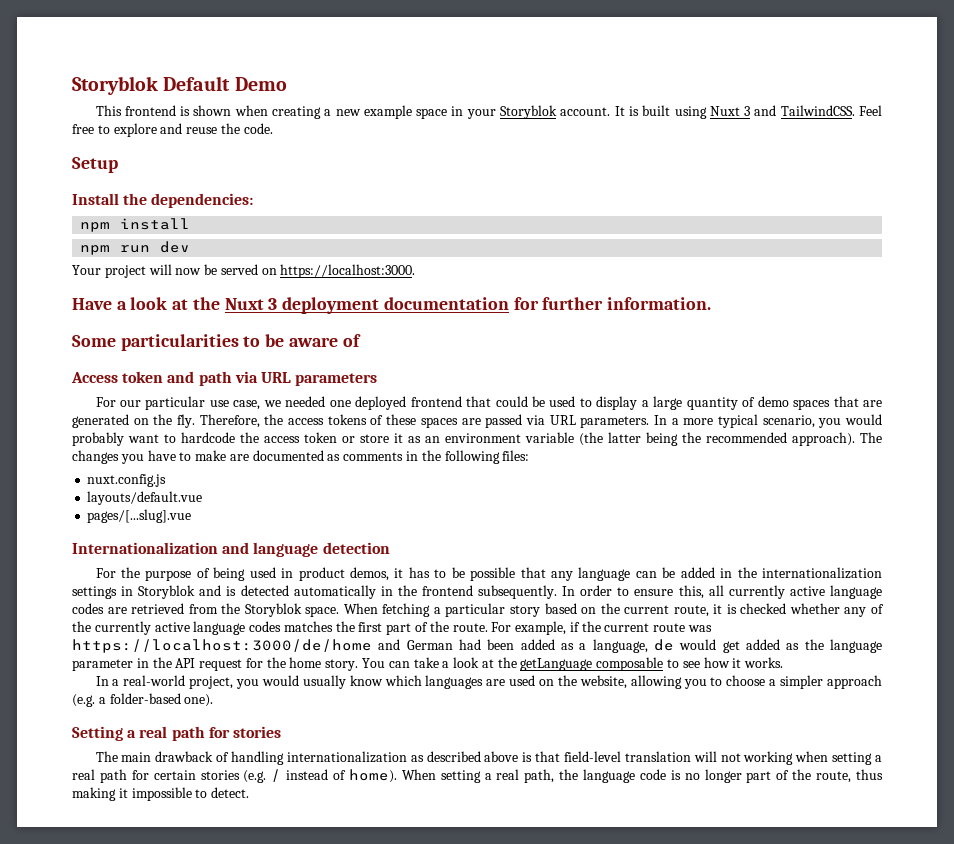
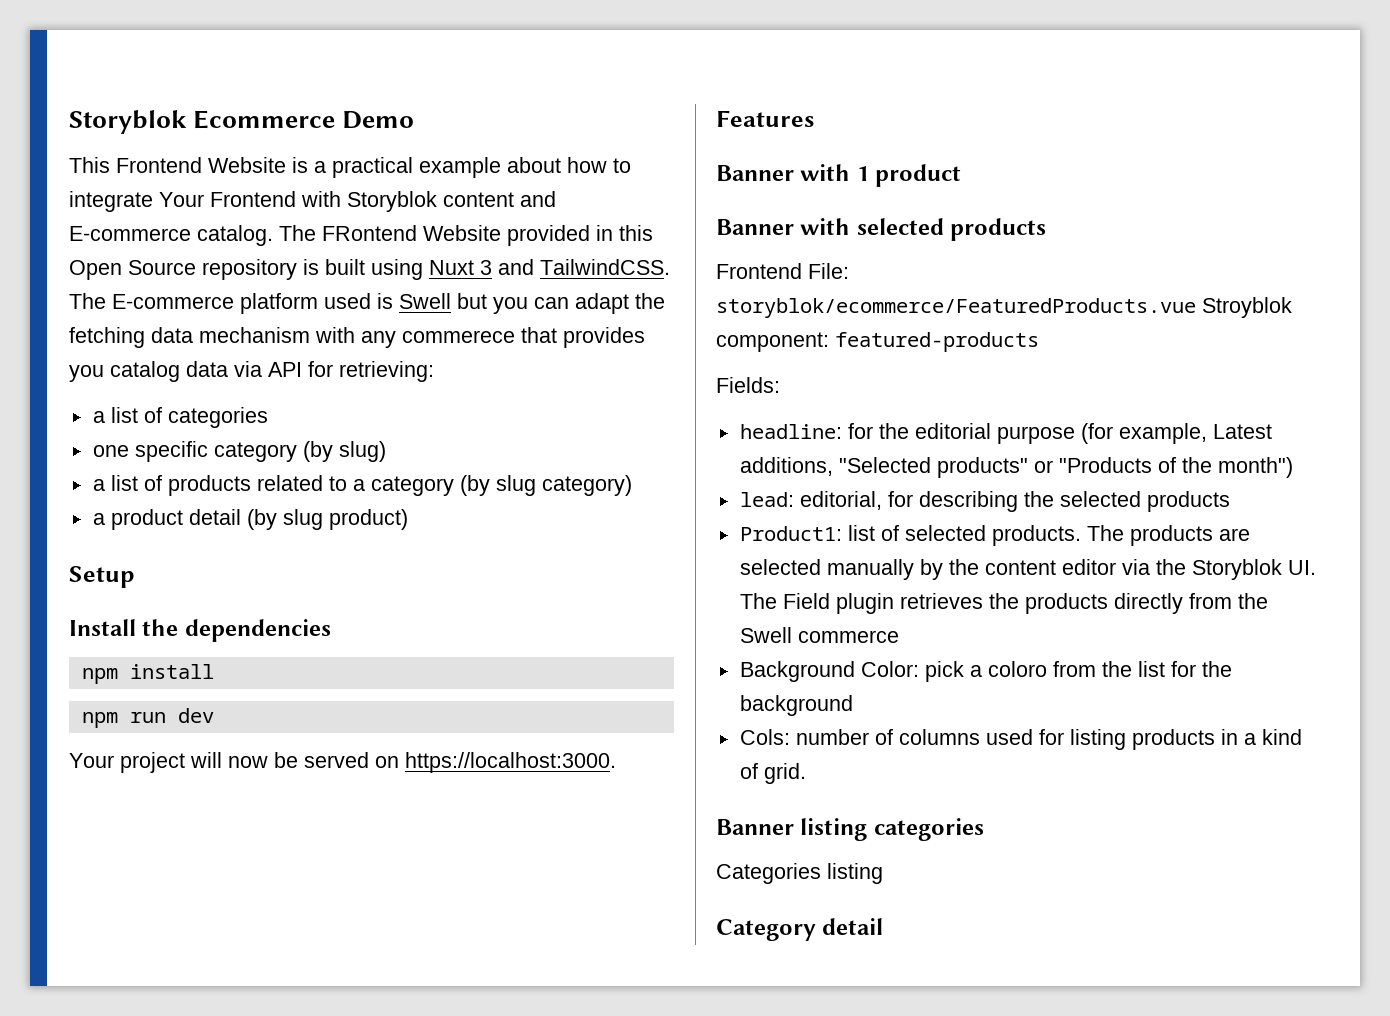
- Storyblok Default Demo
+ Storyblok Ecommerce Demo
- This frontend is shown when creating a new example space in your Storyblok account. It is built using Nuxt 3 and TailwindCSS.
+ This Frontend Website is a practical example about how to integrate Your Frontend with Storyblok content and E-commerce catalog. The FRontend Website provided in this Open Source repository is built using Nuxt 3 and TailwindCSS.
- Feel free to explore and reuse the code.
+ The E-commerce platform used is Swell but you can adapt the fetching data mechanism with any commerece that provides you catalog data via API for retrieving:
+ a list of categories
+ one specific category (by slug)
+ a list of products related to a category (by slug category)
+ a product detail (by slug product)
- Install the dependencies:
+ Install the dependencies
- Have a look at the Nuxt 3 deployment documentation for further information.
- Some particularities to be aware of
- Access token and path via URL parameters
- For our particular use case, we needed one deployed frontend that could be used to display a large quantity of demo spaces that are generated on the fly. Therefore, the access tokens of these spaces are passed via URL parameters. In a more typical scenario, you would probably want to hardcode the access token or store it as an environment variable (the latter being the recommended approach). The changes you have to make are documented as comments in the following files:
- nuxt.config.js
- layouts/default.vue
- pages/[...slug].vue
- Internationalization and language detection
- For the purpose of being used in product demos, it has to be possible that any language can be added in the internationalization settings in Storyblok and is detected automatically in the frontend subsequently. In order to ensure this, all currently active language codes are retrieved from the Storyblok space. When fetching a particular story based on the current route, it is checked whether any of the currently active language codes matches the first part of the route. For example, if the current route was https://localhost:3000/de/home and German had been added as a language, de would get added as the language parameter in the API request for the home story. You can take a look at the getLanguage composable to see how it works.
- In a real-world project, you would usually know which languages are used on the website, allowing you to choose a simpler approach (e.g. a folder-based one).
- Setting a real path for stories
- The main drawback of handling internationalization as described above is that field-level translation will not working when setting a real path for certain stories (e.g. / instead of home). When setting a real path, the language code is no longer part of the route, thus making it impossible to detect.
+ Features
+ Banner with 1 product
+ Banner with selected products
+ Frontend File: storyblok/ecommerce/FeaturedProducts.vue Stroyblok component: featured-products
+ Fields:
+ headline: for the editorial purpose (for example, Latest additions, "Selected products" or "Products of the month")
+ lead: editorial, for describing the selected products
+ Product1: list of selected products. The products are selected manually by the content editor via the Storyblok UI. The Field plugin retrieves the products directly from the Swell commerce
+ Background Color: pick a coloro from the list for the background
+ Cols: number of columns used for listing products in a kind of grid.
+ Banner listing categories
+ Categories listing
+ Category detail

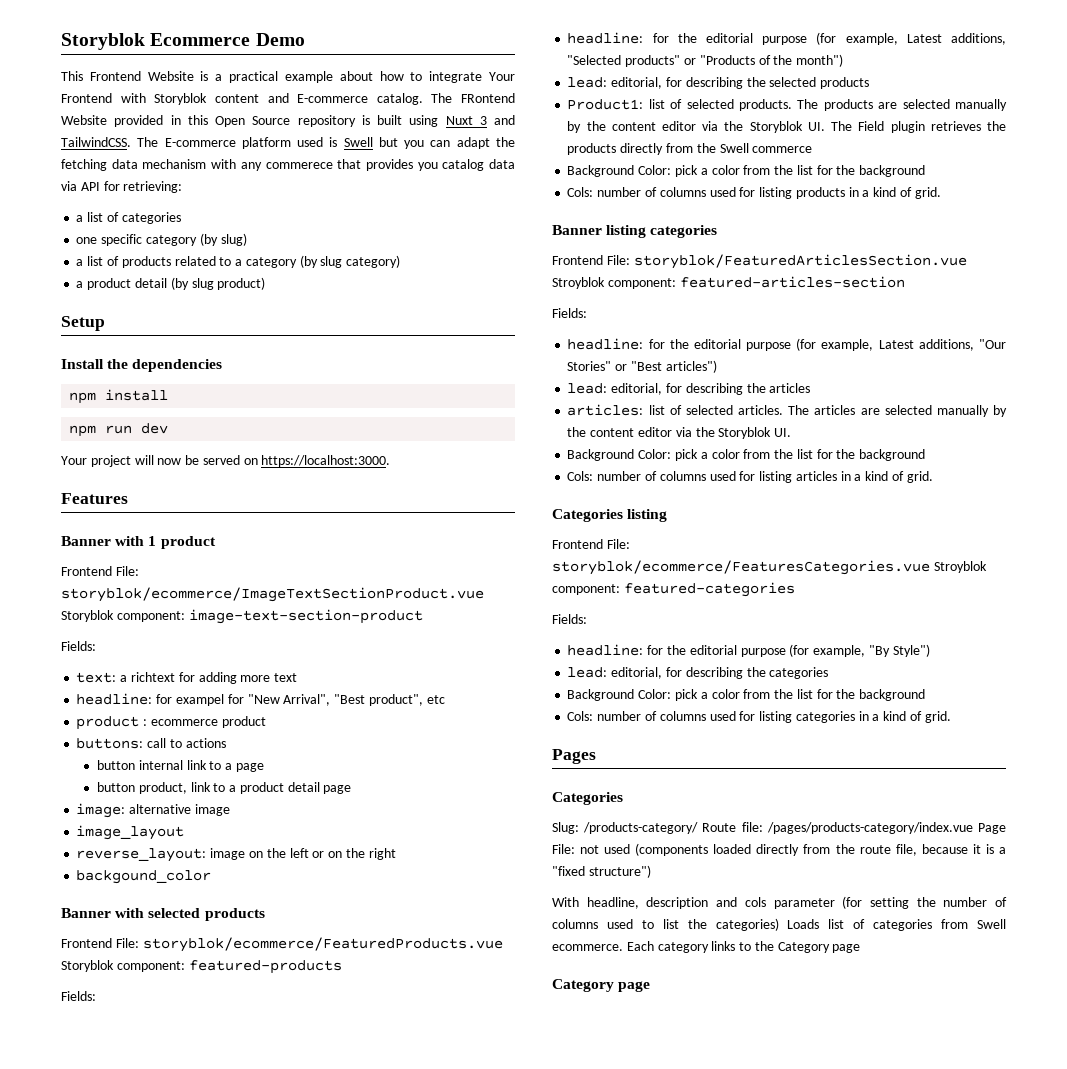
+ Frontend File: storyblok/ecommerce/ImageTextSectionProduct.vue Storyblok component: image-text-section-product
+ Fields:
+ text: a richtext for adding more text
+ headline: for exampel for "New Arrival", "Best product", etc
+ product : ecommerce product
+ buttons: call to actions
+ button internal link to a page
+ button product, link to a product detail page
+ image: alternative image
+ image_layout
+ reverse_layout: image on the left or on the right
+ backgound_color
- Frontend File: storyblok/ecommerce/FeaturedProducts.vue Stroyblok component: featured-products
+ Frontend File: storyblok/ecommerce/FeaturedProducts.vue Storyblok component: featured-products
  The products are selected manually by the content editor via the Storyblok UI. The Field plugin retrieves the products directly from the Swell commerce
- Background Color: pick a coloro from the list for the background
+ Background Color: pick a color from the list for the background
+ Frontend File: storyblok/FeaturedArticlesSection.vue Stroyblok component: featured-articles-section
+ Fields:
+ headline: for the editorial purpose (for example, Latest additions, "Our Stories" or "Best articles")
+ lead: editorial, for describing the articles
+ articles: list of selected articles. The articles are selected manually by the content editor via the Storyblok UI.
+ Background Color: pick a color from the list for the background
+ Cols: number of columns used for listing articles in a kind of grid.
  Categories listing
- Category detail
+ Frontend File: storyblok/ecommerce/FeaturesCategories.vue Stroyblok component: featured-categories
+ Fields:
+ headline: for the editorial purpose (for example, "By Style")
+ lead: editorial, for describing the categories
+ Background Color: pick a color from the list for the background
+ Cols: number of columns used for listing categories in a kind of grid.
+ Pages
+ Categories
+ Slug: /products-category/ Route file: /pages/products-category/index.vue Page File: not used (components loaded directly from the route file, because it is a "fixed structure")
+ With headline, description and cols parameter (for setting the number of columns used to list the categories) Loads list of categories from Swell ecommerce. Each category links to the Category page
+ Category page

